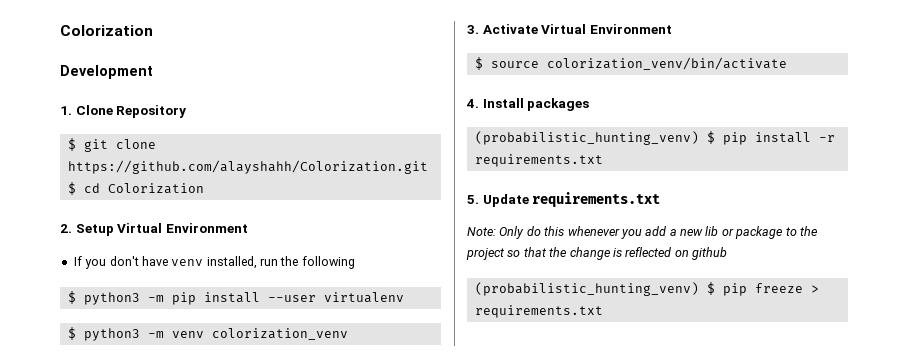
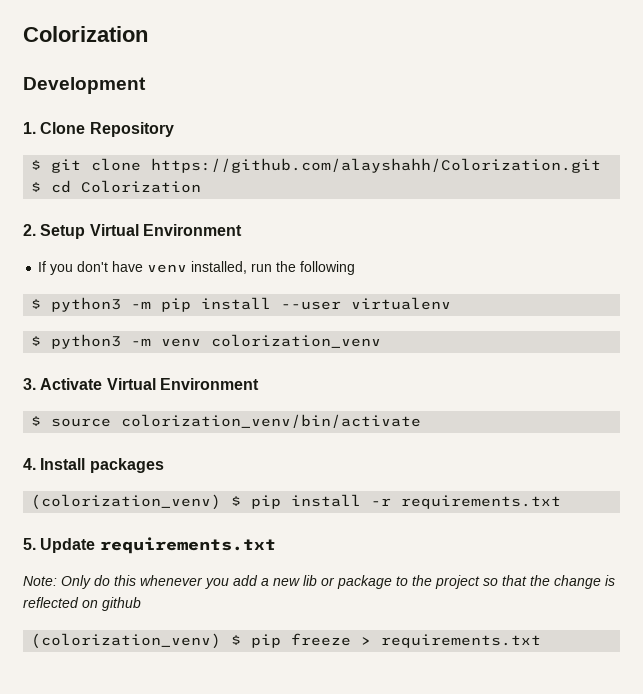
- (probabilistic_hunting_venv) $ pip install -r requirements.txt
+ (colorization_venv) $ pip install -r requirements.txt
- (probabilistic_hunting_venv) $ pip freeze > requirements.txt
+ (colorization_venv) $ pip freeze > requirements.txt

